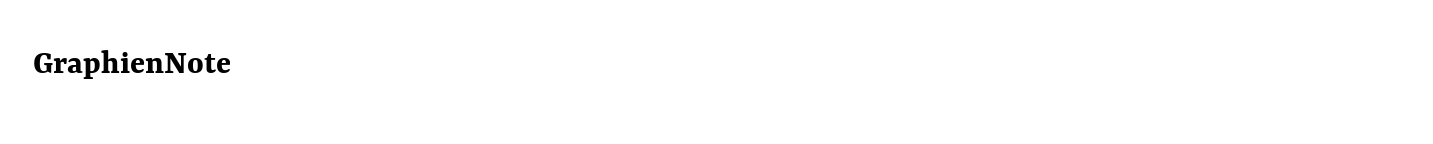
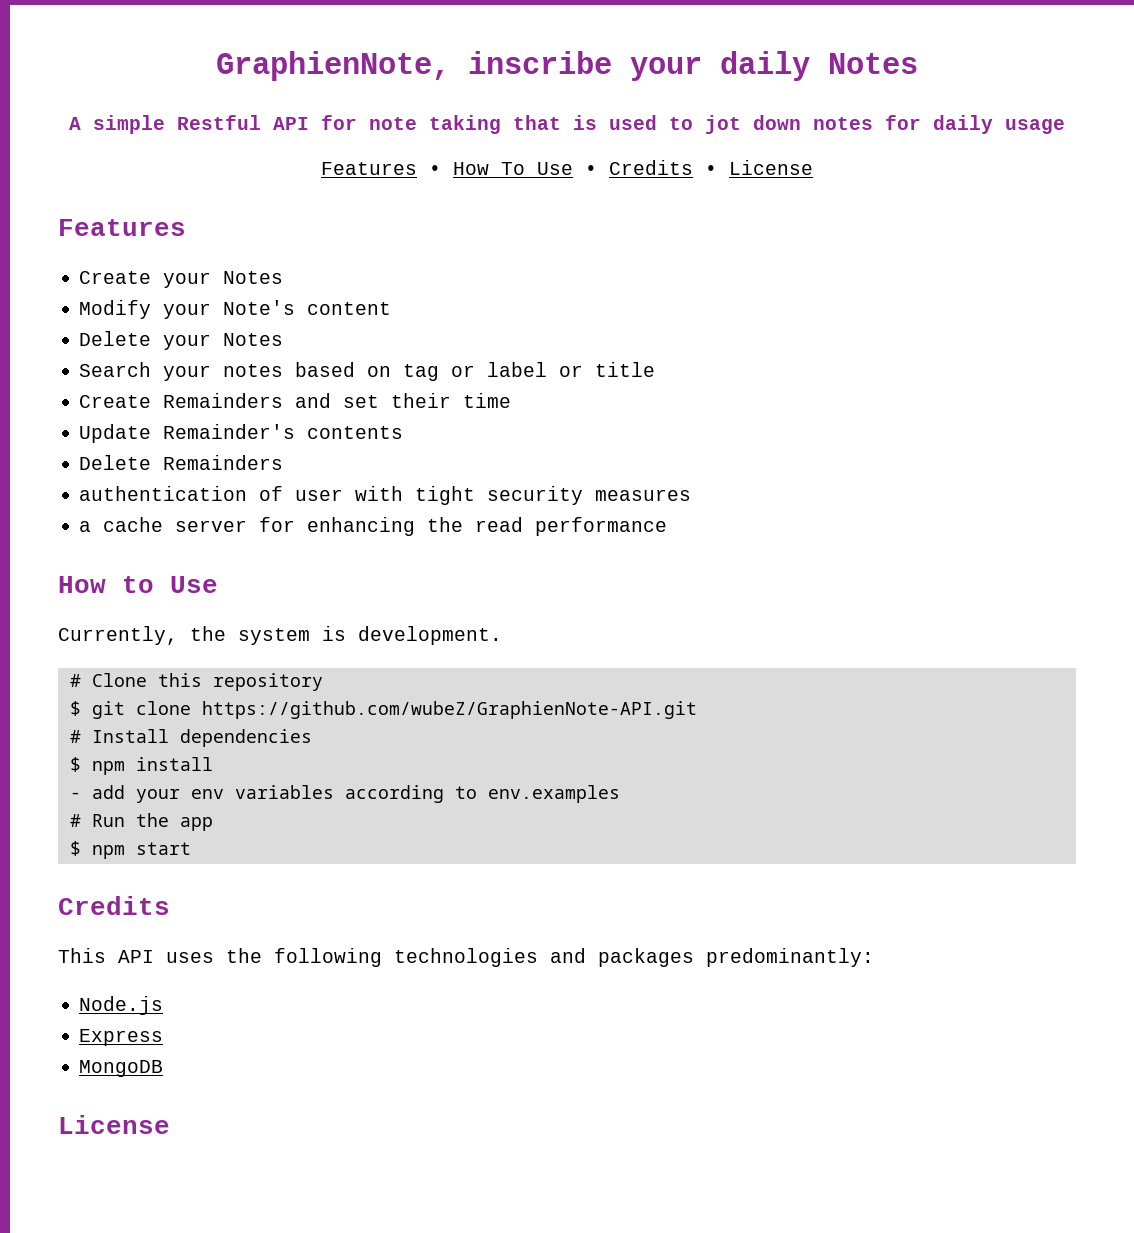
- GraphienNote
+ GraphienNote, inscribe your daily Notes
+ A simple Restful API for note taking that is used to jot down notes for daily usage
+ Features • How To Use • Credits • License
+ Features
+ Create your Notes
+ Modify your Note's content
+ Delete your Notes
+ Search your notes based on tag or label or title
+ Create Remainders and set their time
+ Update Remainder's contents
+ Delete Remainders
+ authentication of user with tight security measures
+ a cache server for enhancing the read performance
+ How to Use
+ Currently, the system is development.
+ # Clone this repository
+ $ git clone https://github.com/wubeZ/GraphienNote-API.git
+ # Install dependencies
+ $ npm install
+ - add your env variables according to env.examples
+ # Run the app
+ $ npm start
+ Credits
+ This API uses the following technologies and packages predominantly:
+ Node.js
+ Express
+ MongoDB
+ License

